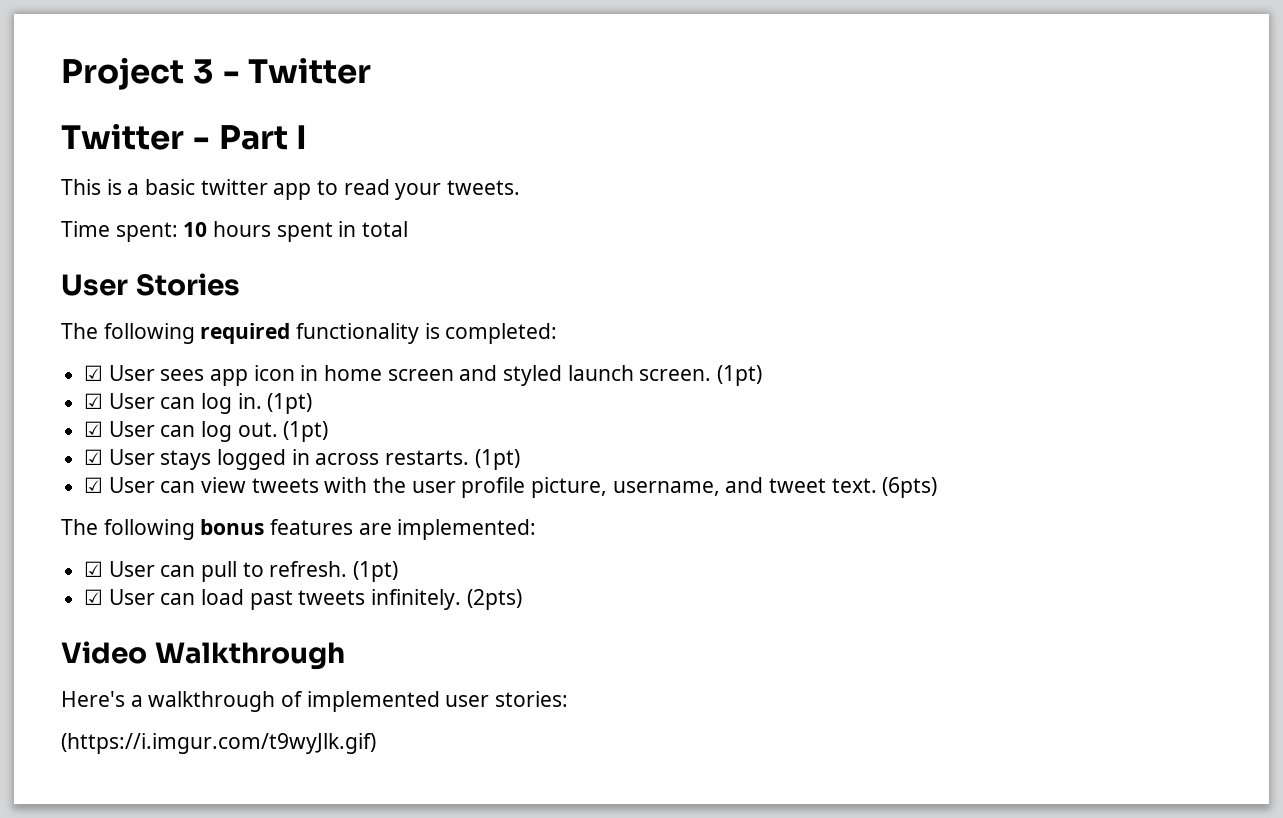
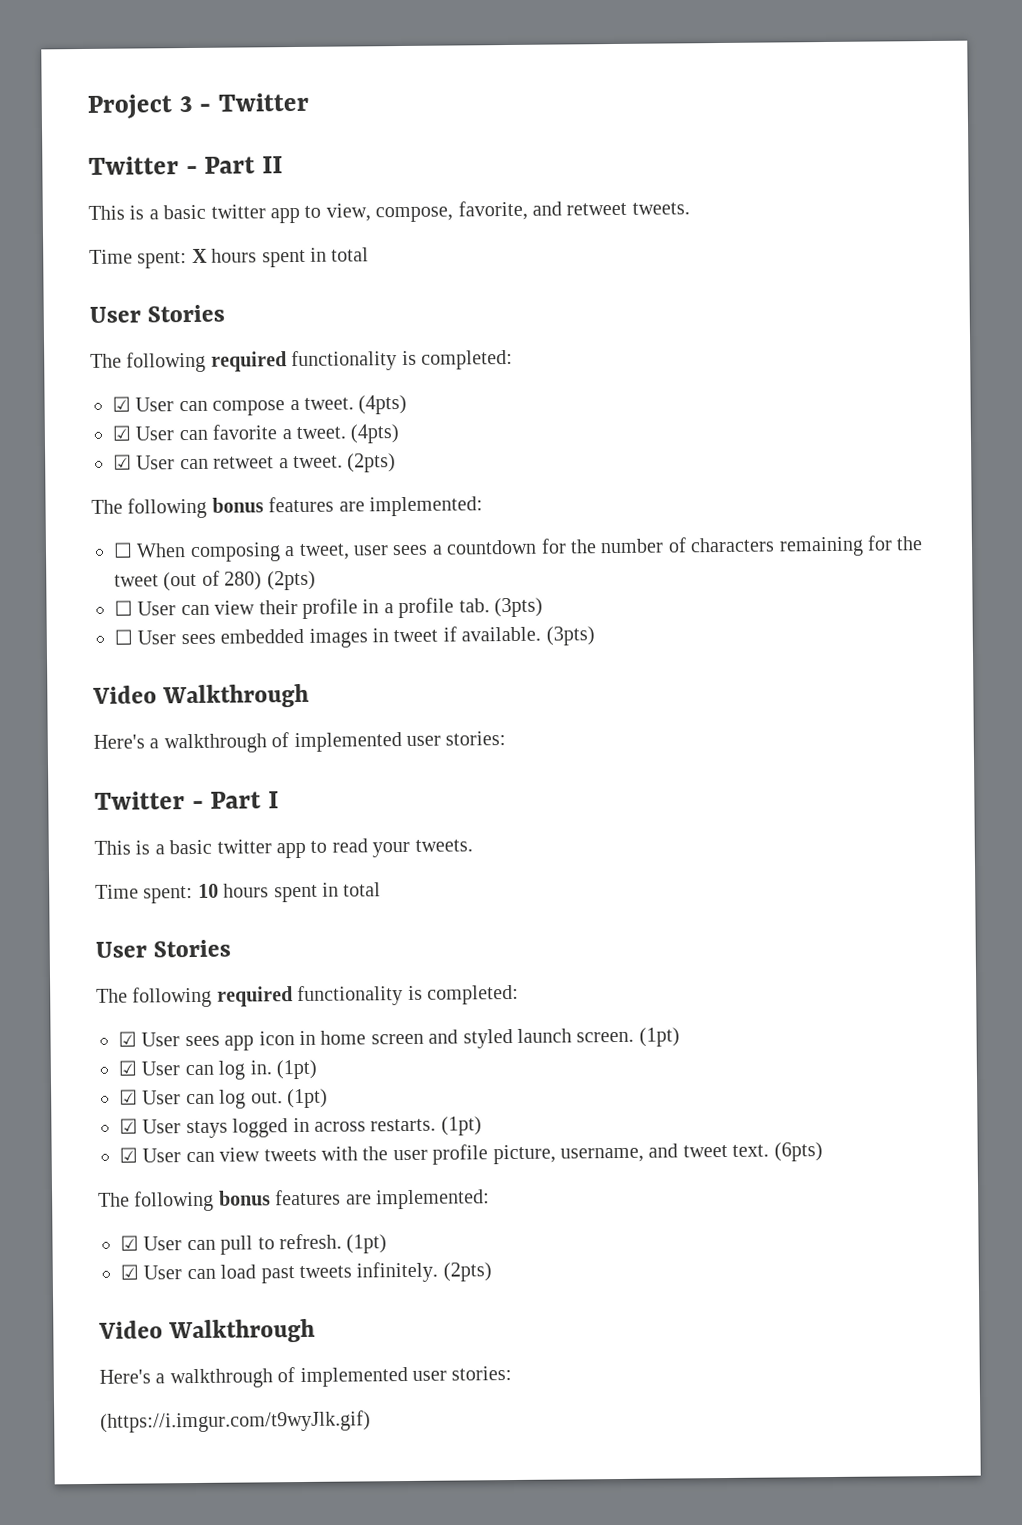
+ Twitter - Part II
+ This is a basic twitter app to view, compose, favorite, and retweet tweets.
+ Time spent: X hours spent in total
+ User Stories
+ The following required functionality is completed:
+ ☑ User can compose a tweet. (4pts)
+ ☑ User can favorite a tweet. (4pts)
+ ☑ User can retweet a tweet. (2pts)
+ The following bonus features are implemented:
+ ☐ When composing a tweet, user sees a countdown for the number of characters remaining for the tweet (out of 280) (2pts)
+ ☐ User can view their profile in a profile tab. (3pts)
+ ☐ User sees embedded images in tweet if available. (3pts)
+ Video Walkthrough
+ Here's a walkthrough of implemented user stories:

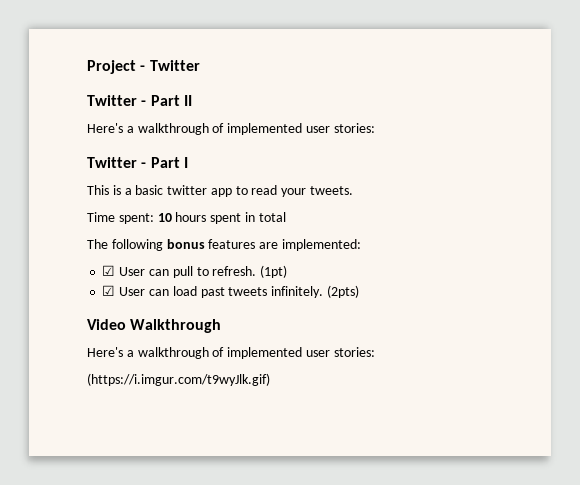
- Project 3 - Twitter
+ Project - Twitter
- This is a basic twitter app to view, compose, favorite, and retweet tweets.
- Time spent: X hours spent in total
- User Stories
- The following required functionality is completed:
- ☑ User can compose a tweet. (4pts)
- ☑ User can favorite a tweet. (4pts)
- ☑ User can retweet a tweet. (2pts)
- The following bonus features are implemented:
- ☐ When composing a tweet, user sees a countdown for the number of characters remaining for the tweet (out of 280) (2pts)
- ☐ User can view their profile in a profile tab. (3pts)
- ☐ User sees embedded images in tweet if available. (3pts)
- Video Walkthrough
  Time spent: 10 hours spent in total
- User Stories
- The following required functionality is completed:
- ☑ User sees app icon in home screen and styled launch screen. (1pt)
- ☑ User can log in. (1pt)
- ☑ User can log out. (1pt)
- ☑ User stays logged in across restarts. (1pt)
- ☑ User can view tweets with the user profile picture, username, and tweet text. (6pts)

